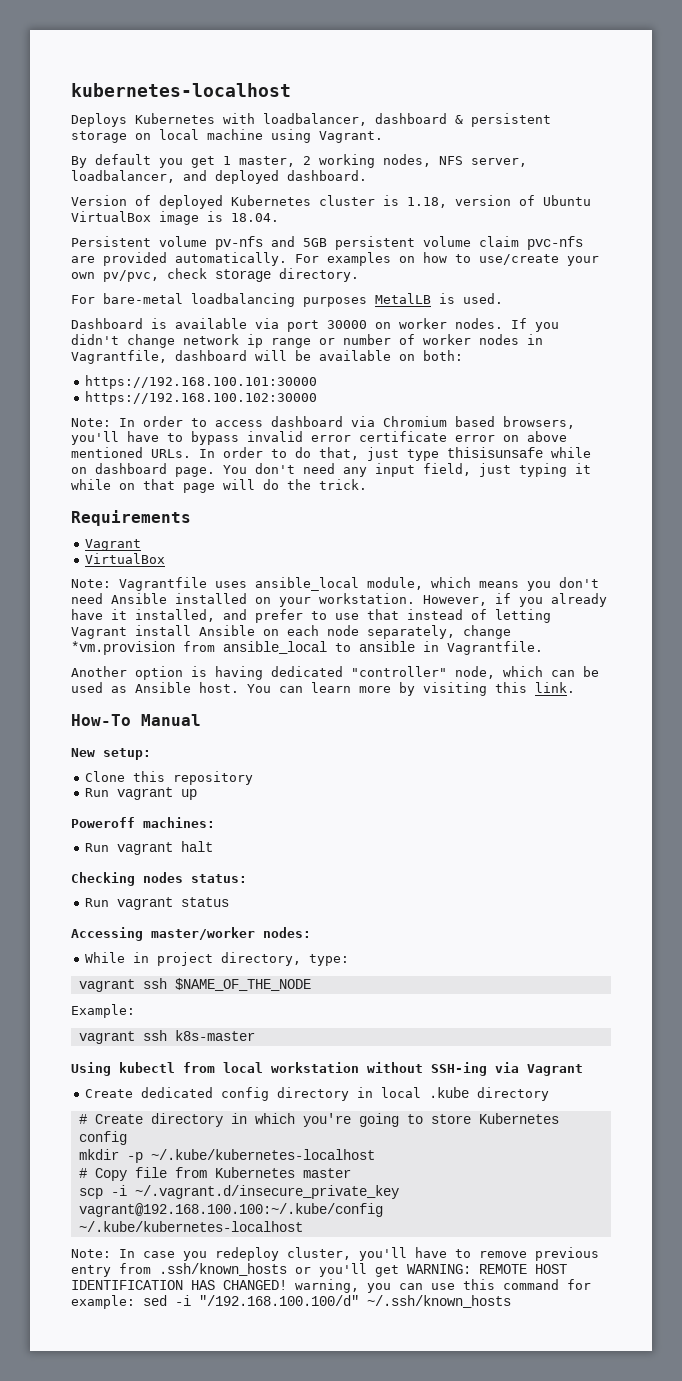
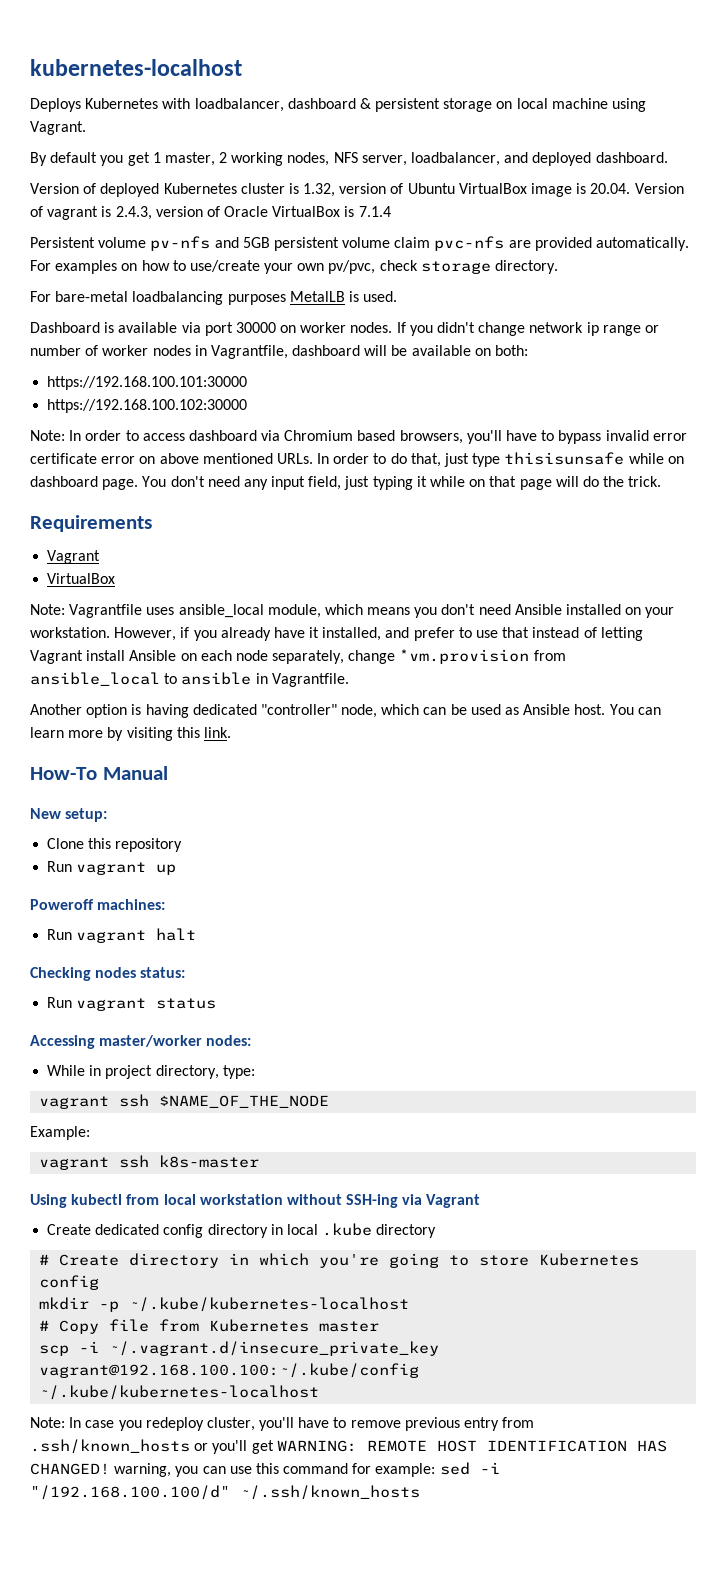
- Version of deployed Kubernetes cluster is 1.18, version of Ubuntu VirtualBox image is 18.04.
+ Version of deployed Kubernetes cluster is 1.32, version of Ubuntu VirtualBox image is 20.04. Version of vagrant is 2.4.3, version of Oracle VirtualBox is 7.1.4

